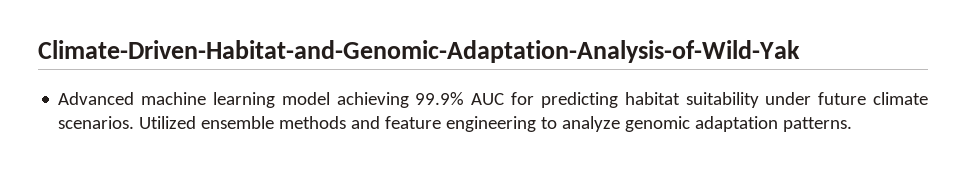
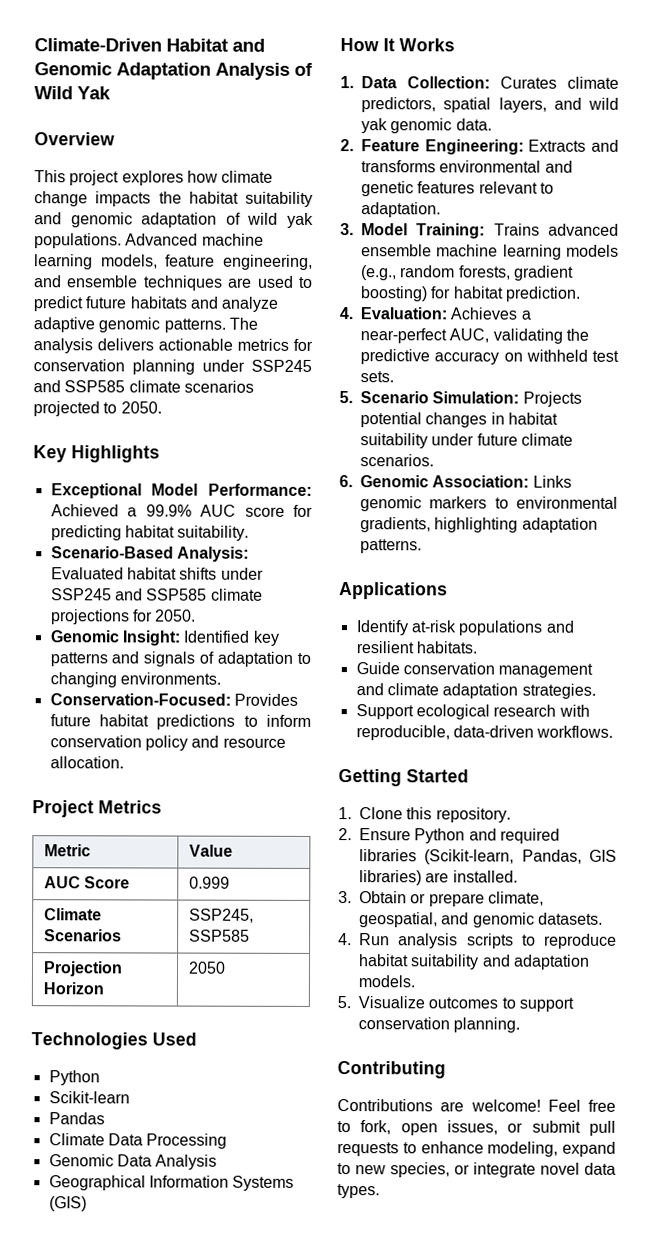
- Climate-Driven-Habitat-and-Genomic-Adaptation-Analysis-of-Wild-Yak
- Advanced machine learning model achieving 99.9% AUC for predicting habitat suitability under future climate scenarios. Utilized ensemble methods and feature engineering to analyze genomic adaptation patterns.
+ Climate-Driven Habitat and Genomic Adaptation Analysis of Wild Yak
+ Overview
+ This project explores how climate change impacts the habitat suitability and genomic adaptation of wild yak populations. Advanced machine learning models, feature engineering, and ensemble techniques are used to predict future habitats and analyze adaptive genomic patterns. The analysis delivers actionable metrics for conservation planning under SSP245 and SSP585 climate scenarios projected to 2050.
+ Key Highlights
+ Exceptional Model Performance: Achieved a 99.9% AUC score for predicting habitat suitability.
+ Scenario-Based Analysis: Evaluated habitat shifts under SSP245 and SSP585 climate projections for 2050.
+ Genomic Insight: Identified key patterns and signals of adaptation to changing environments.
+ Conservation-Focused: Provides future habitat predictions to inform conservation policy and resource allocation.
+ Project Metrics
+ Metric | Value
+ AUC Score | 0.999
+ Climate Scenarios | SSP245, SSP585
+ Projection Horizon | 2050
+ Technologies Used
+ Python
+ Scikit-learn
+ Pandas
+ Climate Data Processing
+ Genomic Data Analysis
+ Geographical Information Systems (GIS)
+ How It Works
+ 1. Data Collection: Curates climate predictors, spatial layers, and wild yak genomic data.
+ 2. Feature Engineering: Extracts and transforms environmental and genetic features relevant to adaptation.
+ 3. Model Training: Trains advanced ensemble machine learning models (e.g., random forests, gradient boosting) for habitat prediction.
+ 4. Evaluation: Achieves a near-perfect AUC, validating the predictive accuracy on withheld test sets.
+ 5. Scenario Simulation: Projects potential changes in habitat suitability under future climate scenarios.
+ 6. Genomic Association: Links genomic markers to environmental gradients, highlighting adaptation patterns.
+ Applications
+ Identify at-risk populations and resilient habitats.
+ Guide conservation management and climate adaptation strategies.
+ Support ecological research with reproducible, data-driven workflows.
+ Getting Started
+ 1. Clone this repository.
+ 2. Ensure Python and required libraries (Scikit-learn, Pandas, GIS libraries) are installed.
+ 3. Obtain or prepare climate, geospatial, and genomic datasets.
+ 4. Run analysis scripts to reproduce habitat suitability and adaptation models.
+ 5. Visualize outcomes to support conservation planning.
+ Contributing
+ Contributions are welcome! Feel free to fork, open issues, or submit pull requests to enhance modeling, expand to new species, or integrate novel data types.

